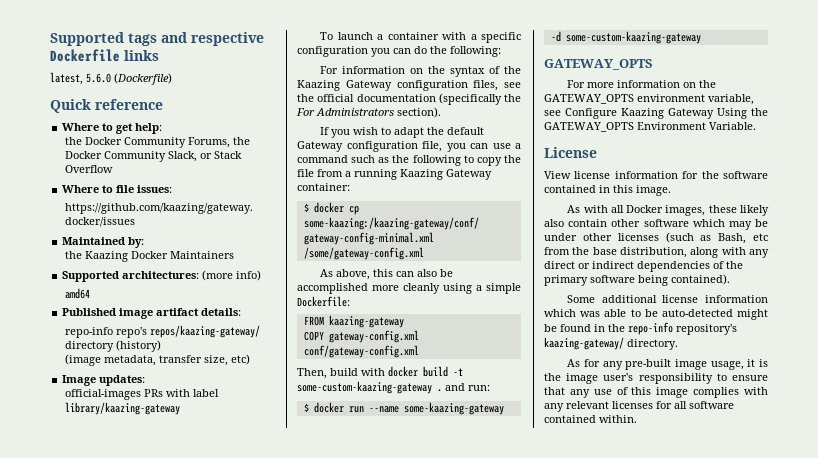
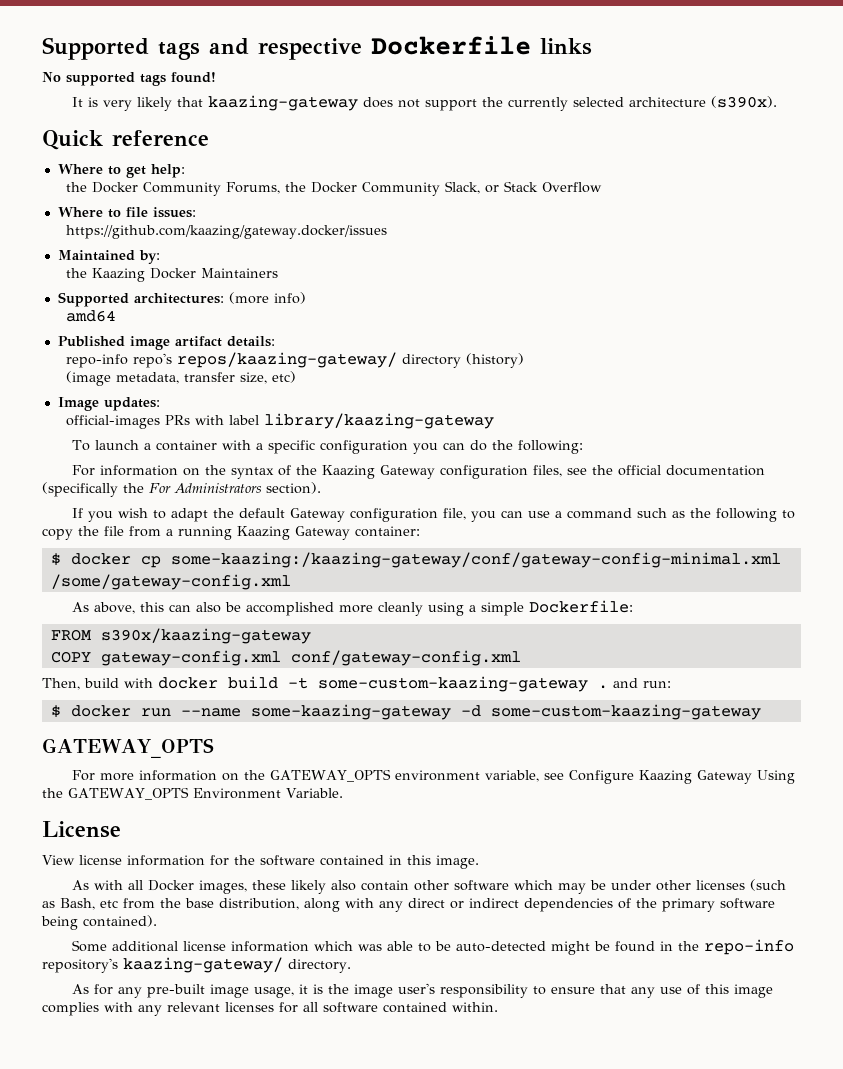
- latest, 5.6.0 (Dockerfile)
+ No supported tags found!
+ It is very likely that kaazing-gateway does not support the currently selected architecture (s390x).
- FROM kaazing-gateway
+ FROM s390x/kaazing-gateway

